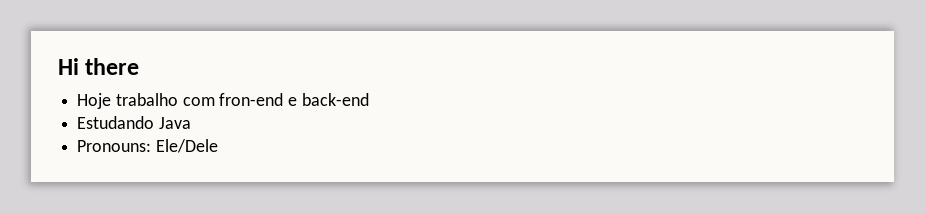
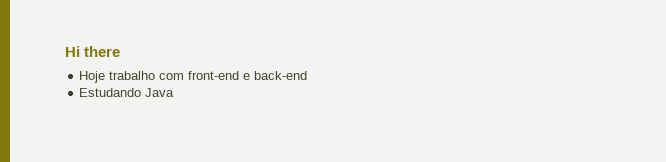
- Hoje trabalho com fron-end e back-end
+ Hoje trabalho com front-end e back-end
- Pronouns: Ele/Dele

